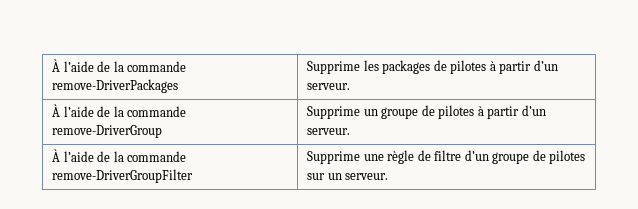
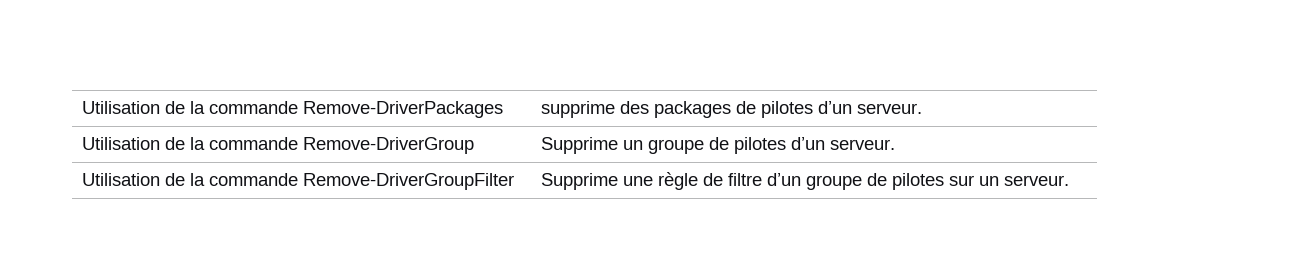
- À l’aide de la commande remove-DriverPackages | Supprime les packages de pilotes à partir d’un serveur.
- À l’aide de la commande remove-DriverGroup | Supprime un groupe de pilotes à partir d’un serveur.
- À l’aide de la commande remove-DriverGroupFilter | Supprime une règle de filtre d’un groupe de pilotes sur un serveur.
+ Utilisation de la commande Remove-DriverPackages | supprime des packages de pilotes d’un serveur.
+ Utilisation de la commande Remove-DriverGroup | Supprime un groupe de pilotes d’un serveur.
+ Utilisation de la commande Remove-DriverGroupFilter | Supprime une règle de filtre d’un groupe de pilotes sur un serveur.

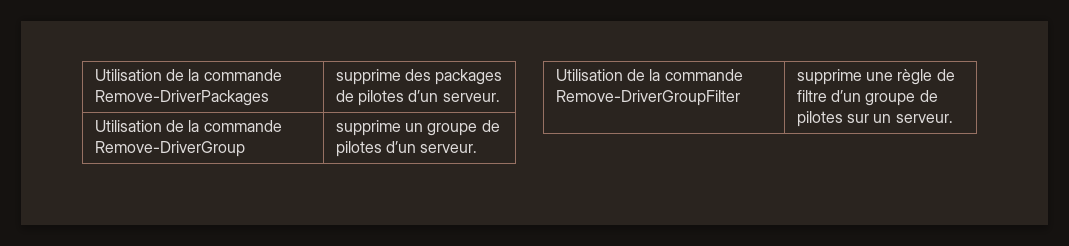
- Utilisation de la commande Remove-DriverGroup | Supprime un groupe de pilotes d’un serveur.
+ Utilisation de la commande Remove-DriverGroup | supprime un groupe de pilotes d’un serveur.
- Utilisation de la commande Remove-DriverGroupFilter | Supprime une règle de filtre d’un groupe de pilotes sur un serveur.
+ Utilisation de la commande Remove-DriverGroupFilter | supprime une règle de filtre d’un groupe de pilotes sur un serveur.

